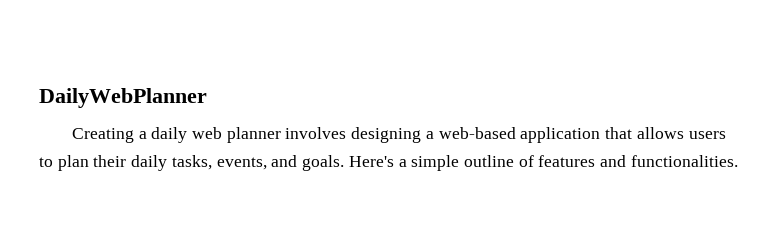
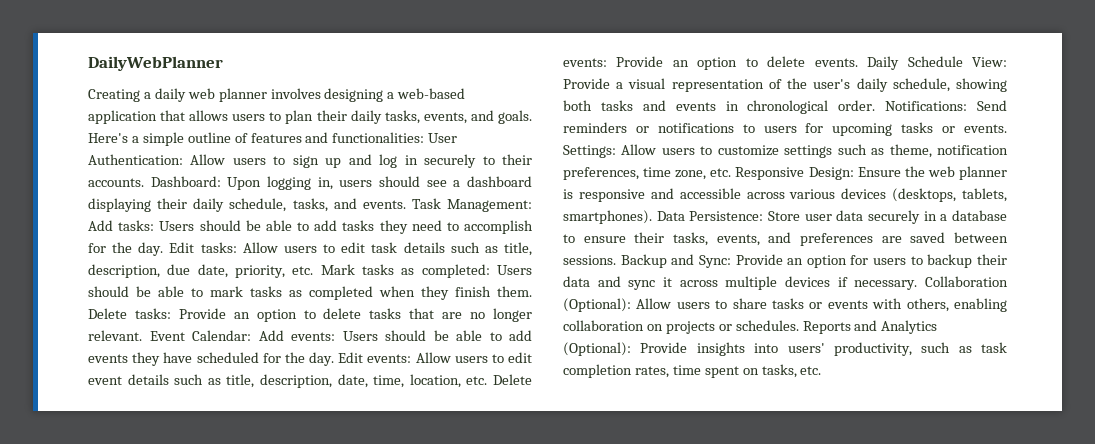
- Here's a simple outline of features and functionalities.
+ Here's a simple outline of features and functionalities: User Authentication: Allow users to sign up and log in securely to their accounts. Dashboard: Upon logging in, users should see a dashboard displaying their daily schedule, tasks, and events. Task Management: Add tasks: Users should be able to add tasks they need to accomplish for the day. Edit tasks: Allow users to edit task details such as title, description, due date, priority, etc. Mark tasks as completed: Users should be able to mark tasks as completed when they finish them. Delete tasks: Provide an option to delete tasks that are no longer relevant. Event Calendar: Add events: Users should be able to add events they have scheduled for the day. Edit events: Allow users to edit event details such as title, description, date, time, location, etc. Delete events: Provide an option to delete events. Daily Schedule View: Provide a visual representation of the user's daily schedule, showing both tasks and events in chronological order. Notifications: Send reminders or notifications to users for upcoming tasks or events. Settings: Allow users to customize settings such as theme, notification preferences, time zone, etc. Responsive Design: Ensure the web planner is responsive and accessible across various devices (desktops, tablets, smartphones). Data Persistence: Store user data securely in a database to ensure their tasks, events, and preferences are saved between sessions. Backup and Sync: Provide an option for users to backup their data and sync it across multiple devices if necessary. Collaboration (Optional): Allow users to share tasks or events with others, enabling collaboration on projects or schedules. Reports and Analytics (Optional): Provide insights into users' productivity, such as task completion rates, time spent on tasks, etc.

